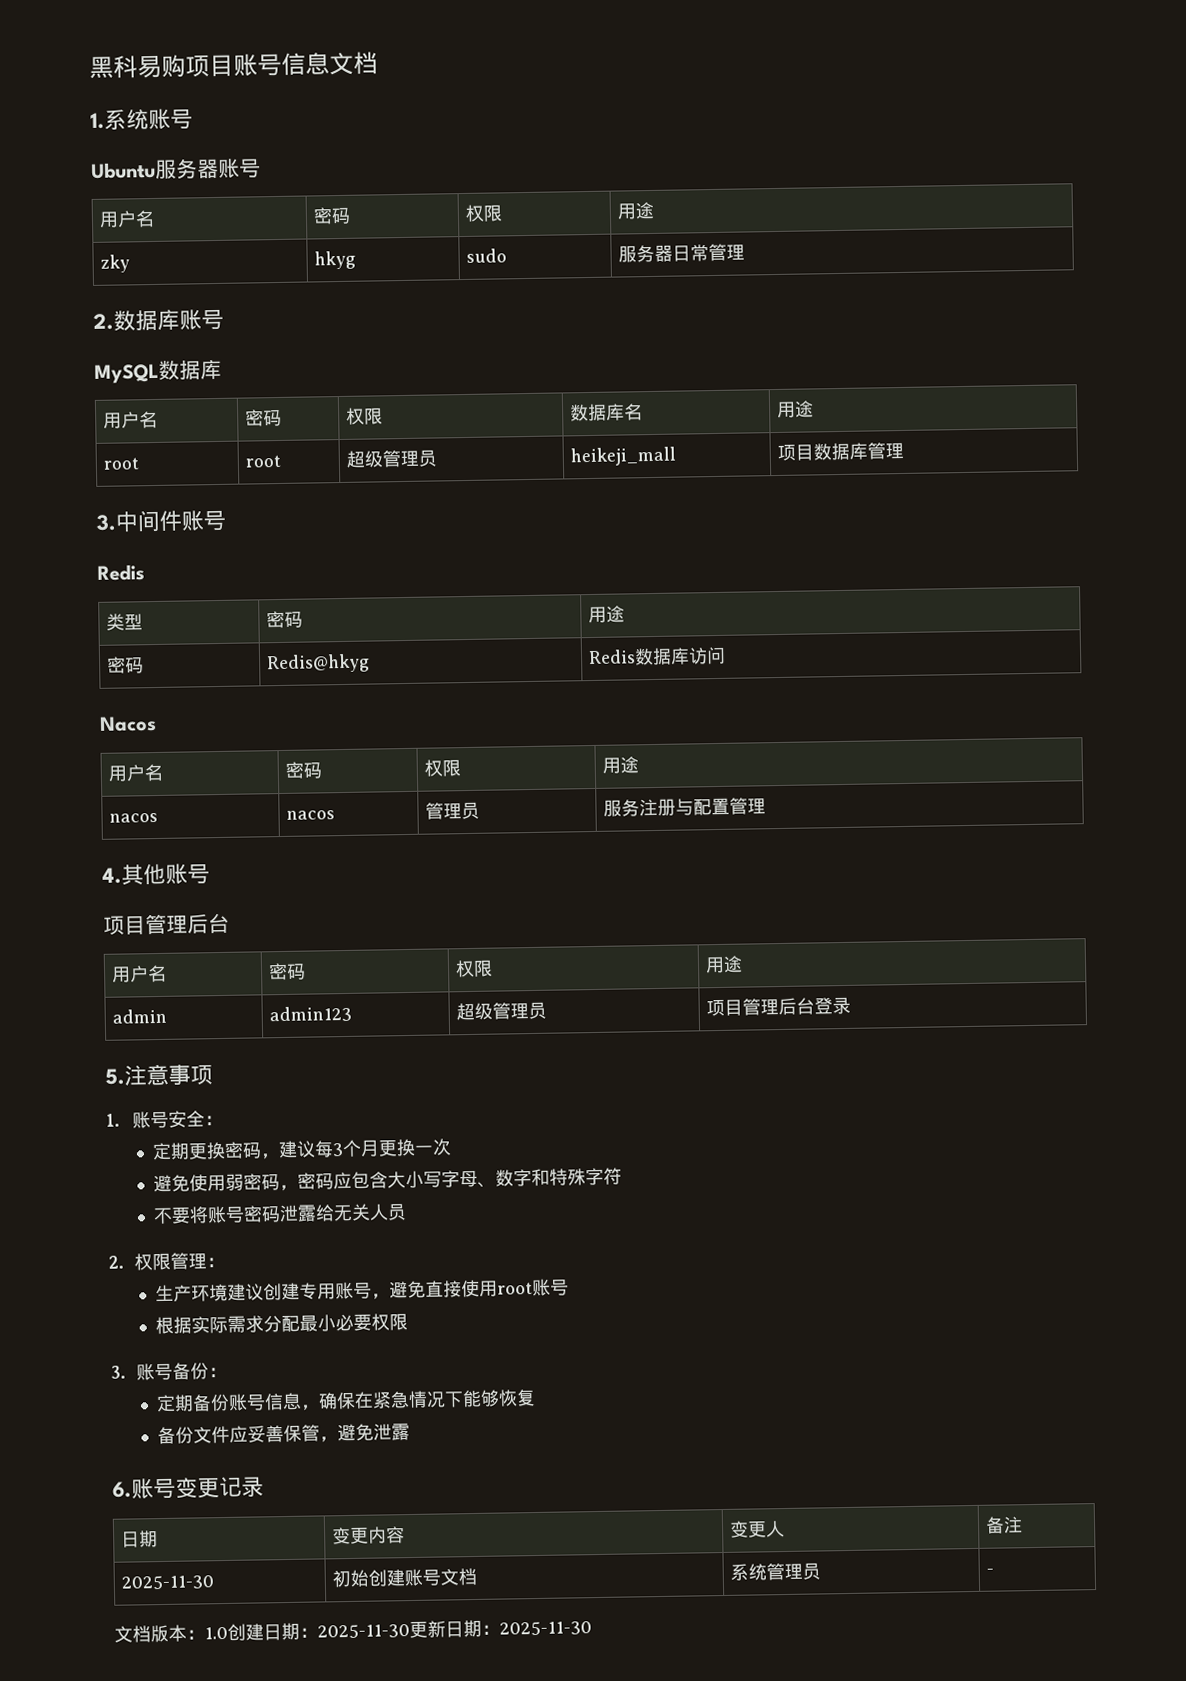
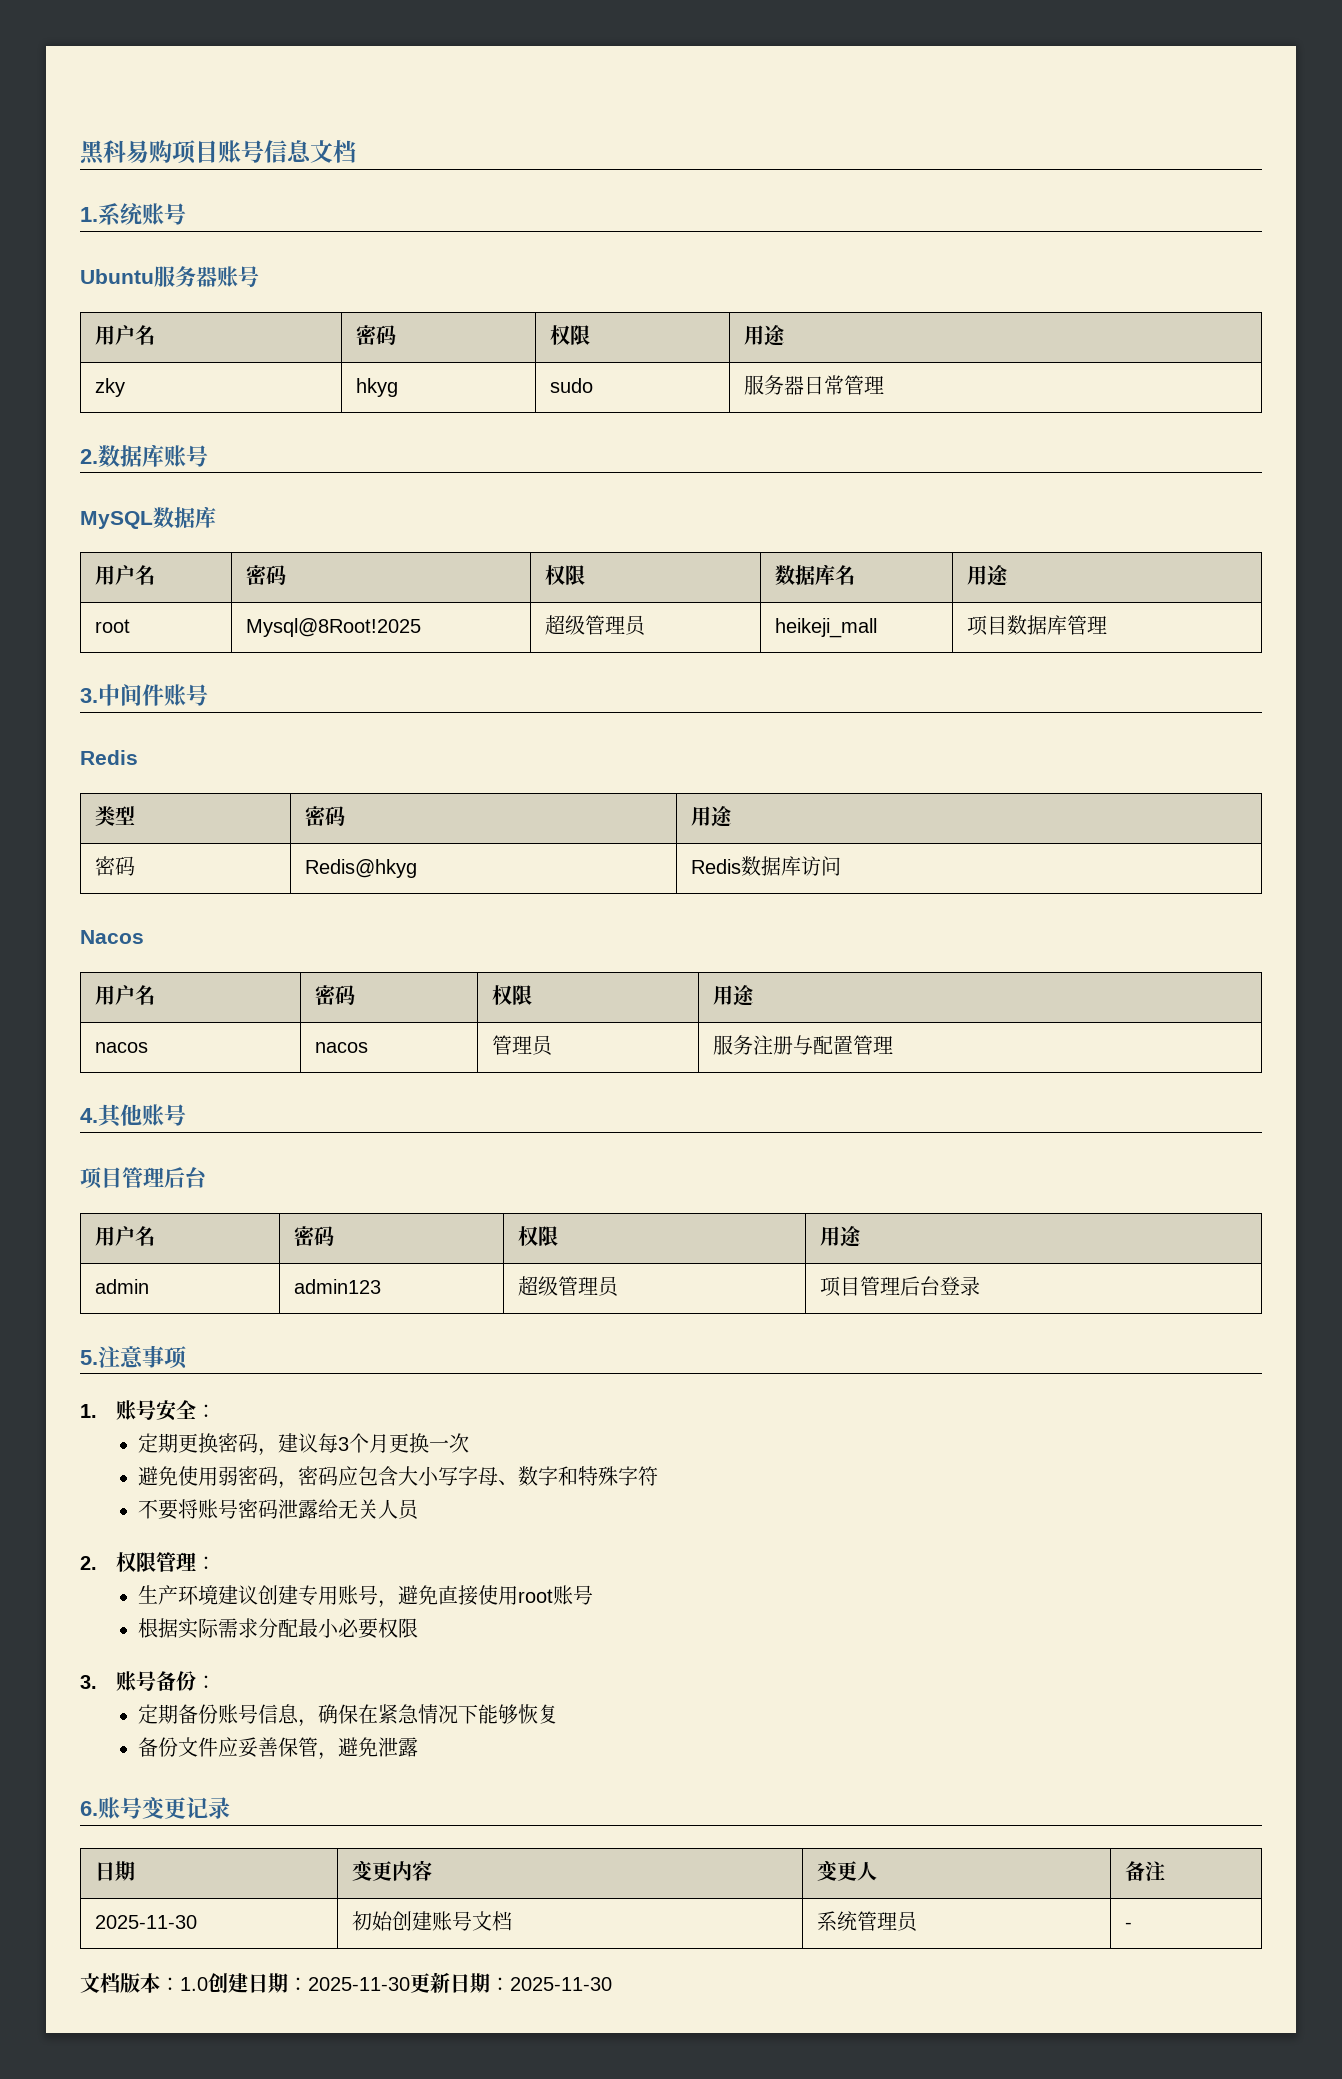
- root | root | 超级管理员 | heikeji_mall | 项目数据库管理
+ root | Mysql@8Root!2025 | 超级管理员 | heikeji_mall | 项目数据库管理

